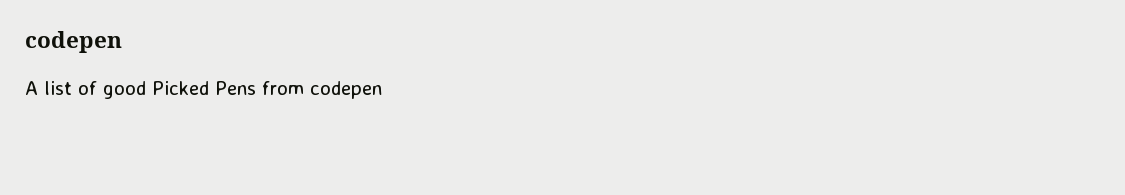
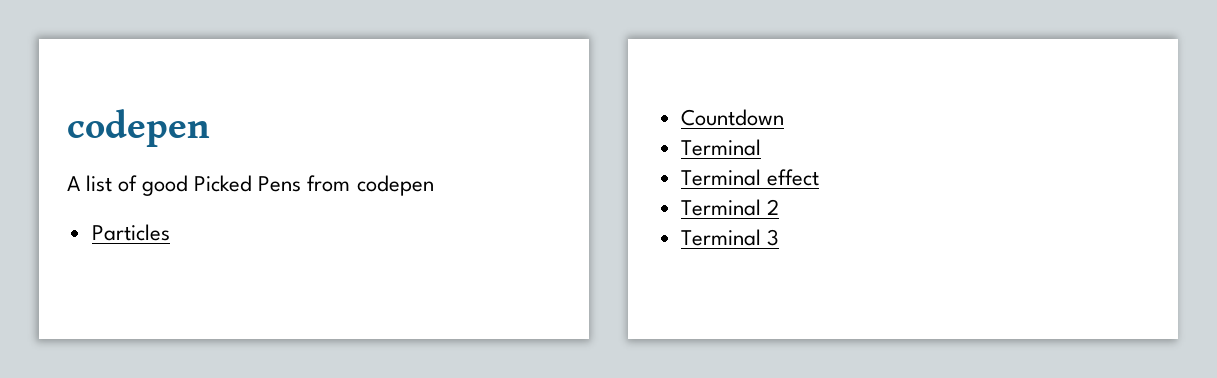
+ Particles
+ Countdown
+ Terminal
+ Terminal effect
+ Terminal 2
+ Terminal 3

